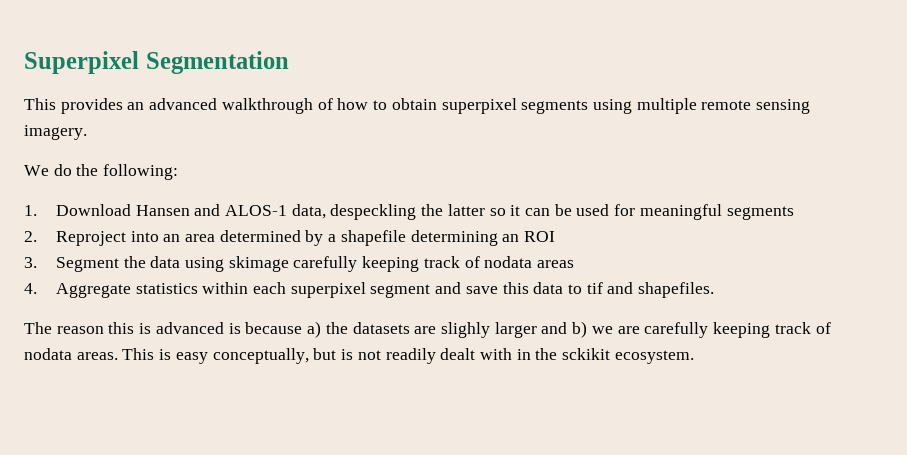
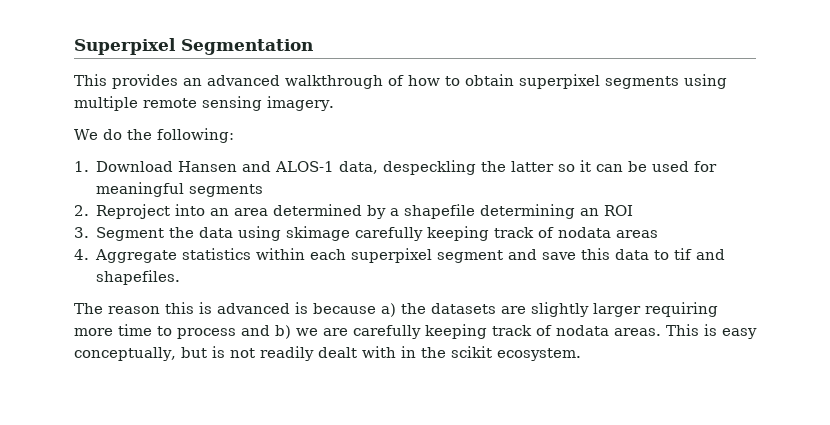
- The reason this is advanced is because a) the datasets are slighly larger and b) we are carefully keeping track of nodata areas.
+ The reason this is advanced is because a) the datasets are slightly larger requiring more time to process and b) we are carefully keeping track of nodata areas.
- This is easy conceptually, but is not readily dealt with in the sckikit ecosystem.
+ This is easy conceptually, but is not readily dealt with in the scikit ecosystem.

